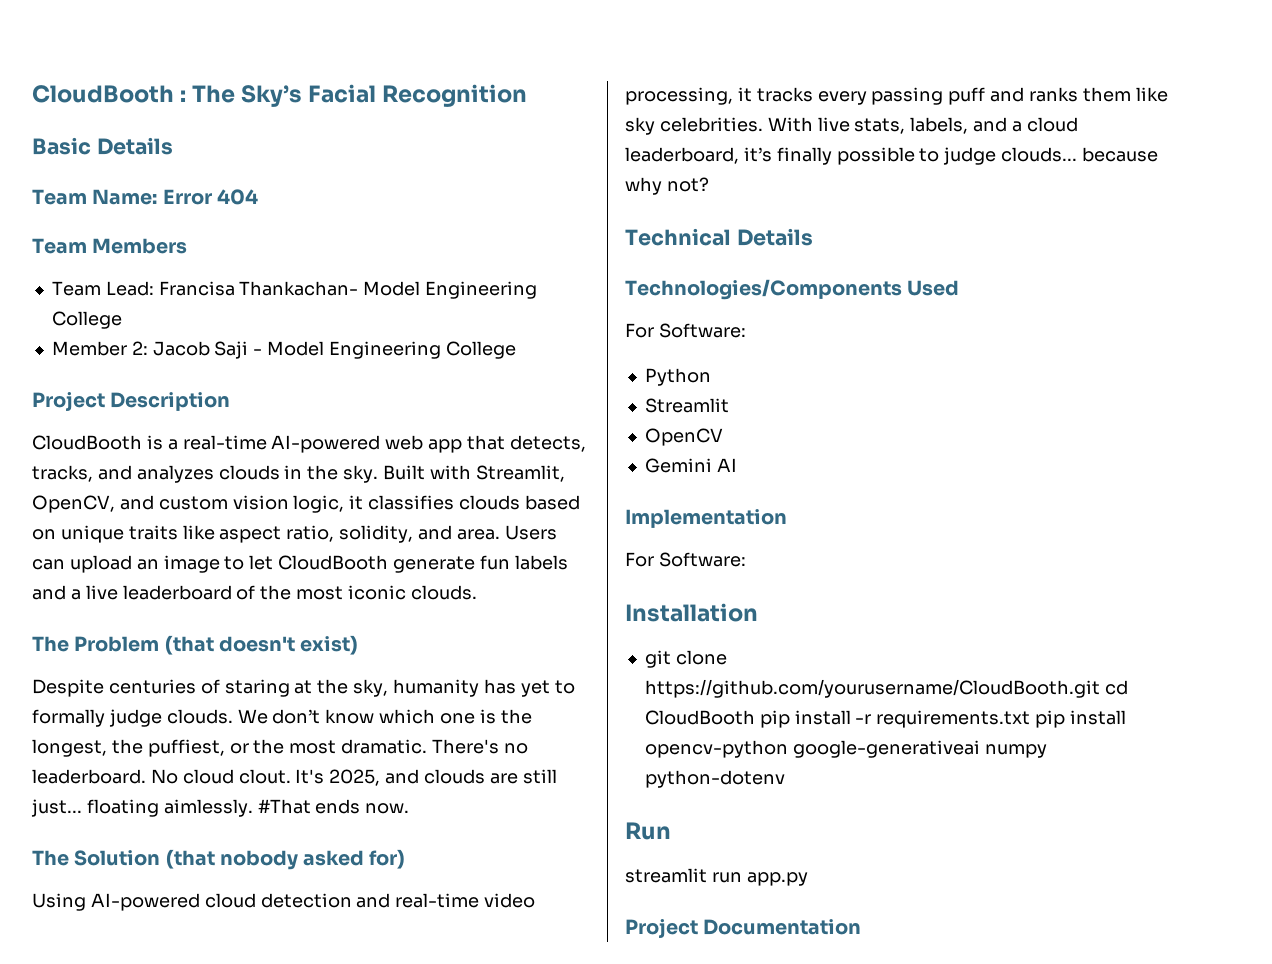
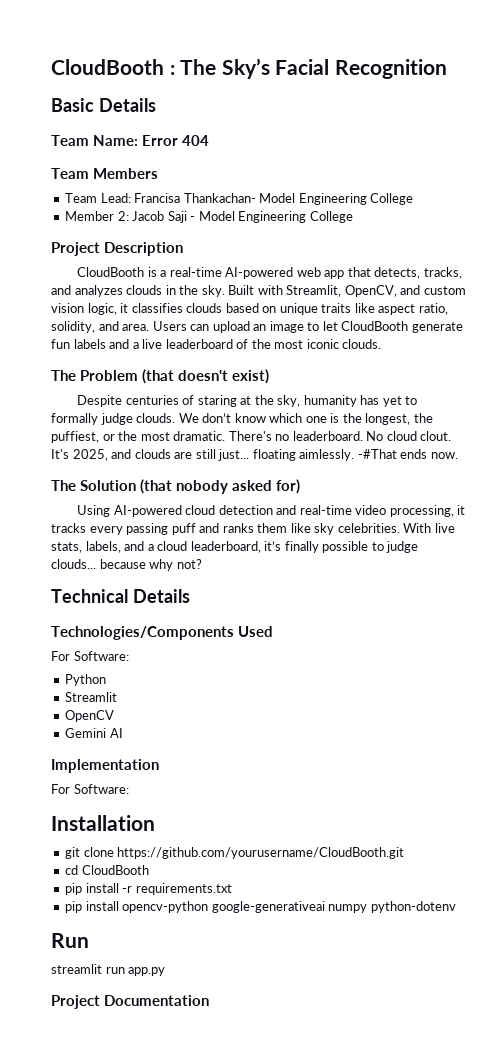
- #That ends now.
+ -#That ends now.
- git clone https://github.com/yourusername/CloudBooth.git cd CloudBooth pip install -r requirements.txt pip install opencv-python google-generativeai numpy python-dotenv
+ git clone https://github.com/yourusername/CloudBooth.git
+ cd CloudBooth
+ pip install -r requirements.txt
+ pip install opencv-python google-generativeai numpy python-dotenv

